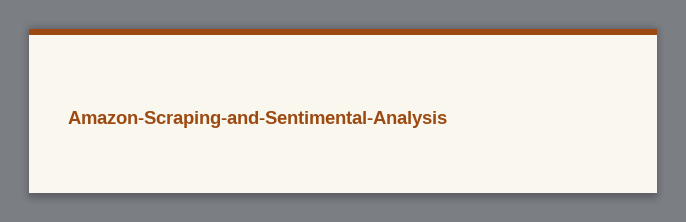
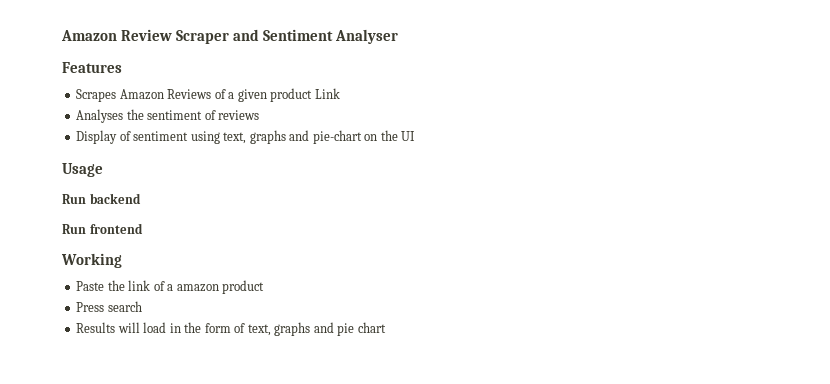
- Amazon-Scraping-and-Sentimental-Analysis
+ Amazon Review Scraper and Sentiment Analyser
+ Features
+ Scrapes Amazon Reviews of a given product Link
+ Analyses the sentiment of reviews
+ Display of sentiment using text, graphs and pie-chart on the UI
+ Usage
+ Run backend
+ Run frontend
+ Working
+ Paste the link of a amazon product
+ Press search
+ Results will load in the form of text, graphs and pie chart

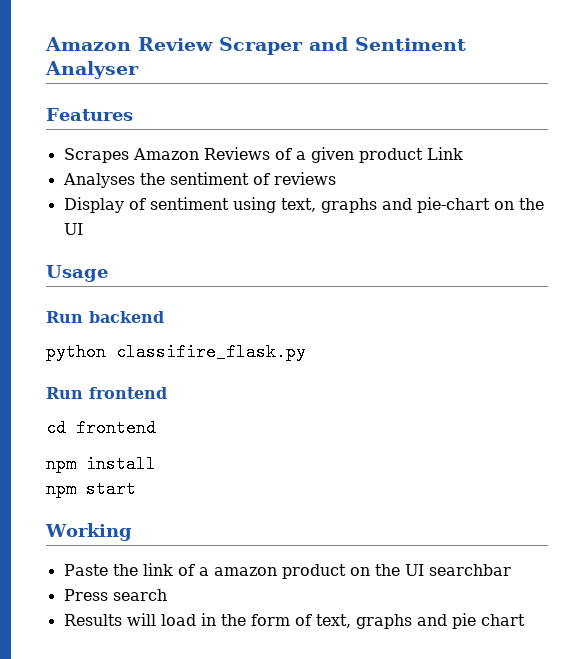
+ python classifire_flask.py
+ cd frontend
+ npm install
+ npm start
- Paste the link of a amazon product
+ Paste the link of a amazon product on the UI searchbar

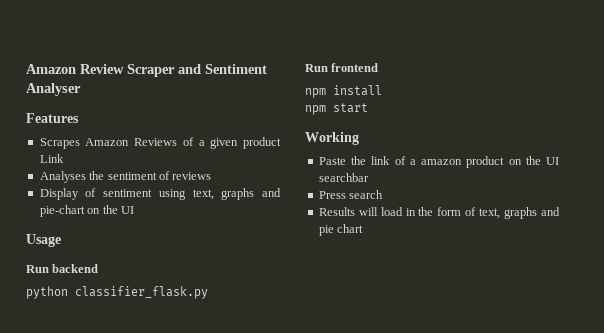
- python classifire_flask.py
+ python classifier_flask.py
- cd frontend

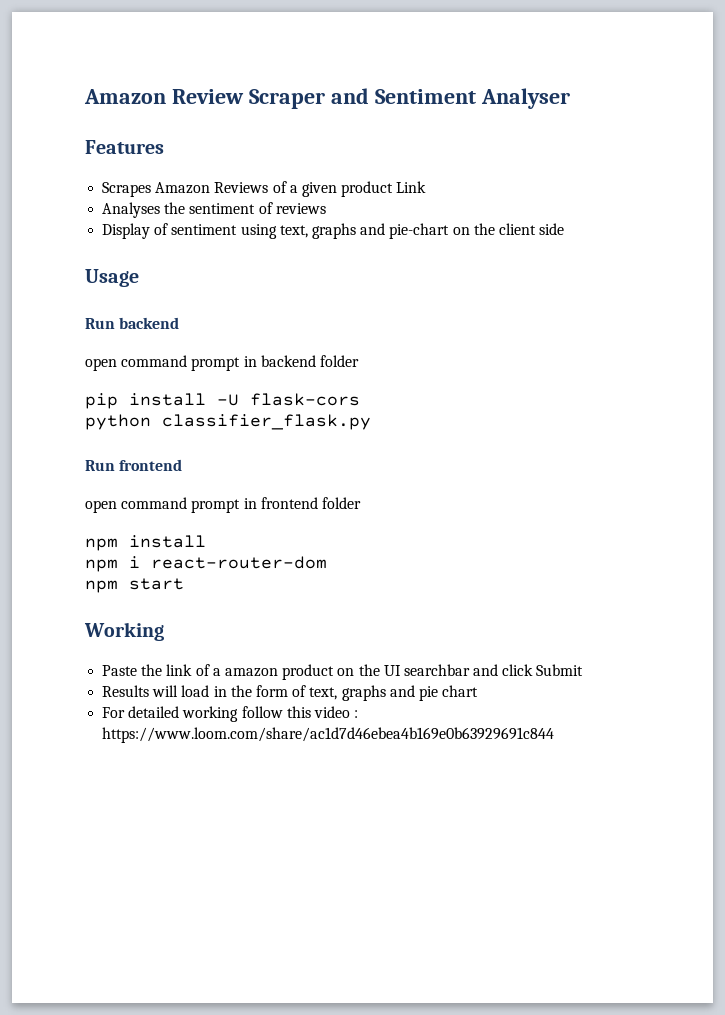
- Display of sentiment using text, graphs and pie-chart on the UI
+ Display of sentiment using text, graphs and pie-chart on the client side
+ open command prompt in backend folder
+ pip install -U flask-cors
  python classifier_flask.py
  Run frontend
+ open command prompt in frontend folder
+ npm i react-router-dom
- Paste the link of a amazon product on the UI searchbar
- Press search
+ Paste the link of a amazon product on the UI searchbar and click Submit
+ For detailed working follow this video : https://www.loom.com/share/ac1d7d46ebea4b169e0b63929691c844

